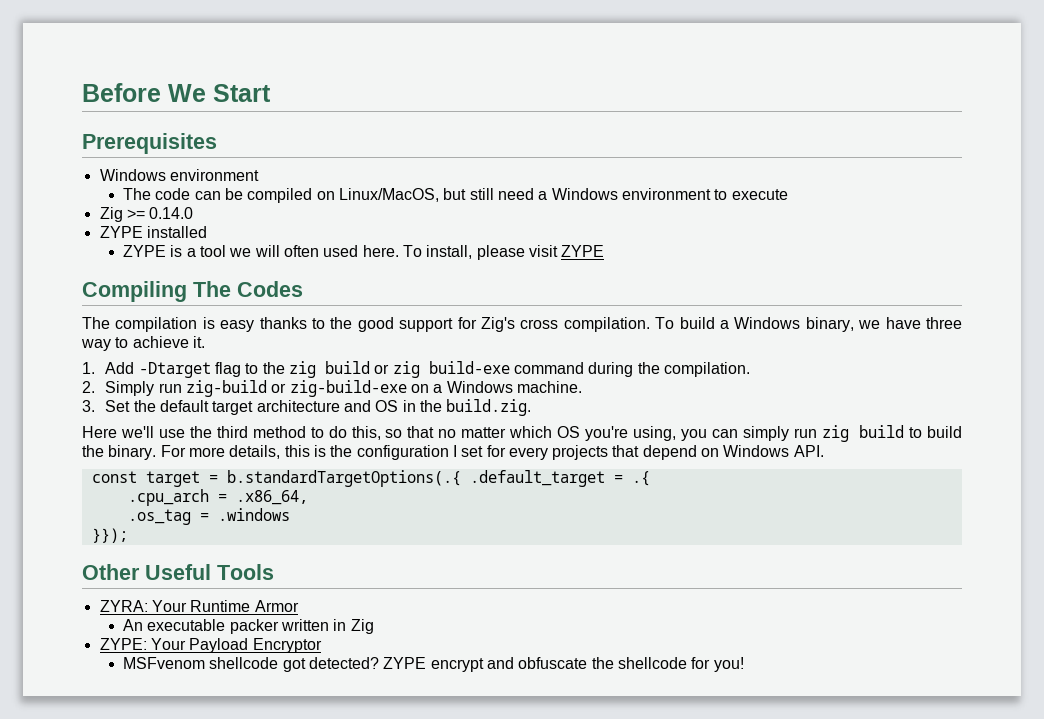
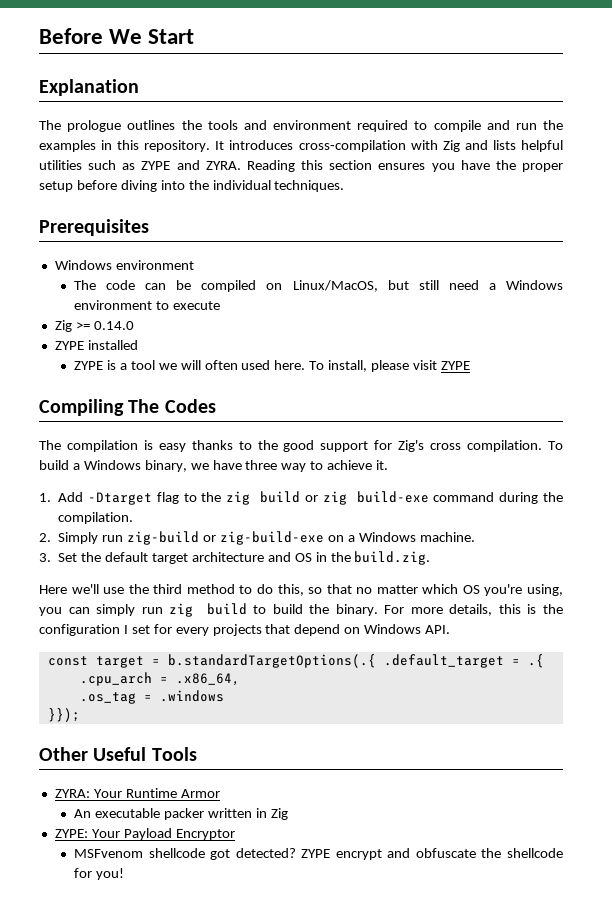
+ Explanation
+ The prologue outlines the tools and environment required to compile and run the examples in this repository. It introduces cross‑compilation with Zig and lists helpful utilities such as ZYPE and ZYRA. Reading this section ensures you have the proper setup before diving into the individual techniques.

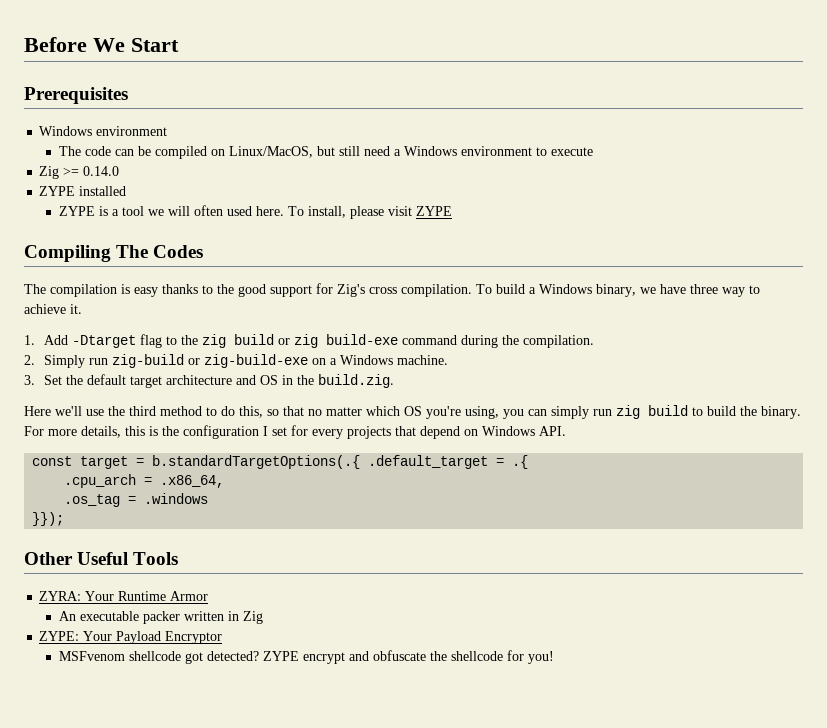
- Explanation
- The prologue outlines the tools and environment required to compile and run the examples in this repository. It introduces cross‑compilation with Zig and lists helpful utilities such as ZYPE and ZYRA. Reading this section ensures you have the proper setup before diving into the individual techniques.

